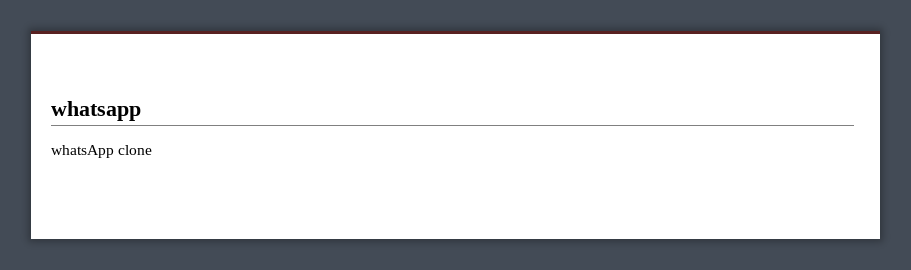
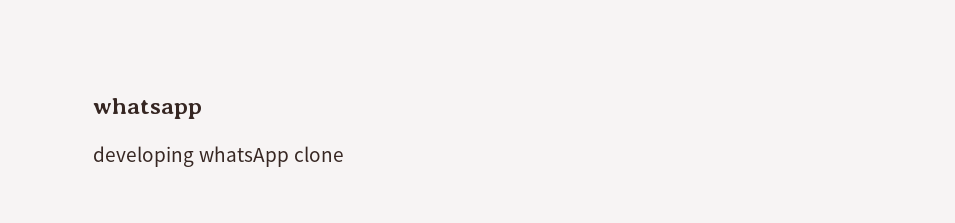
- whatsApp clone
+ developing whatsApp clone

